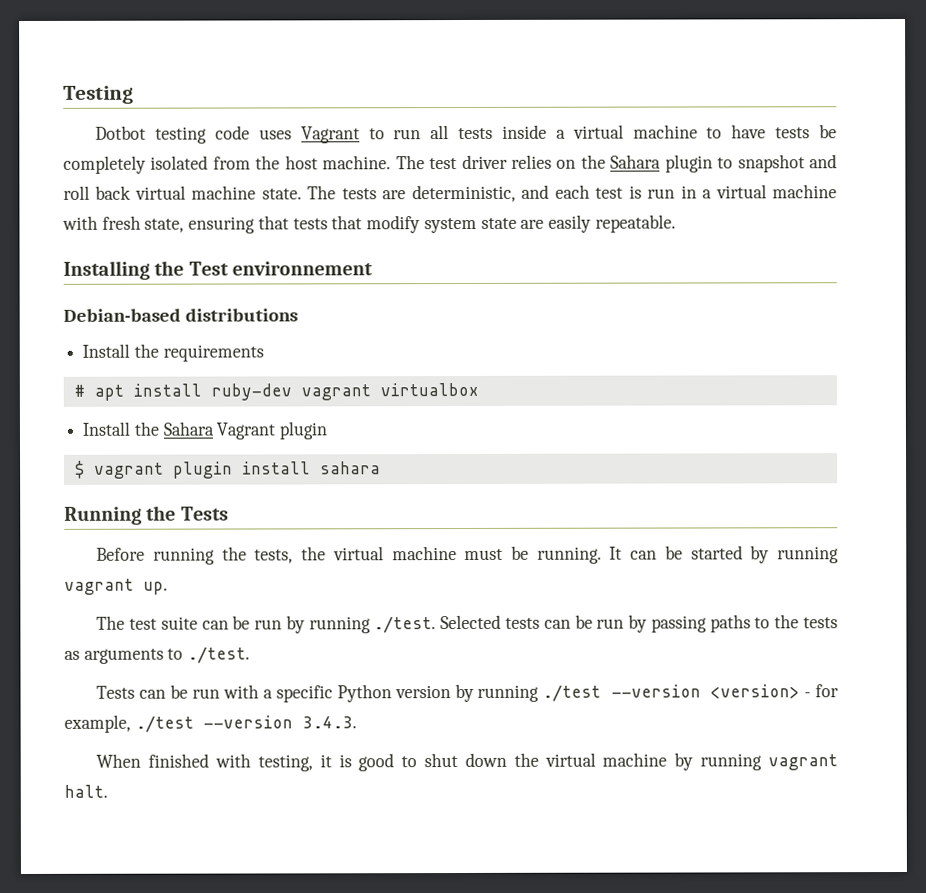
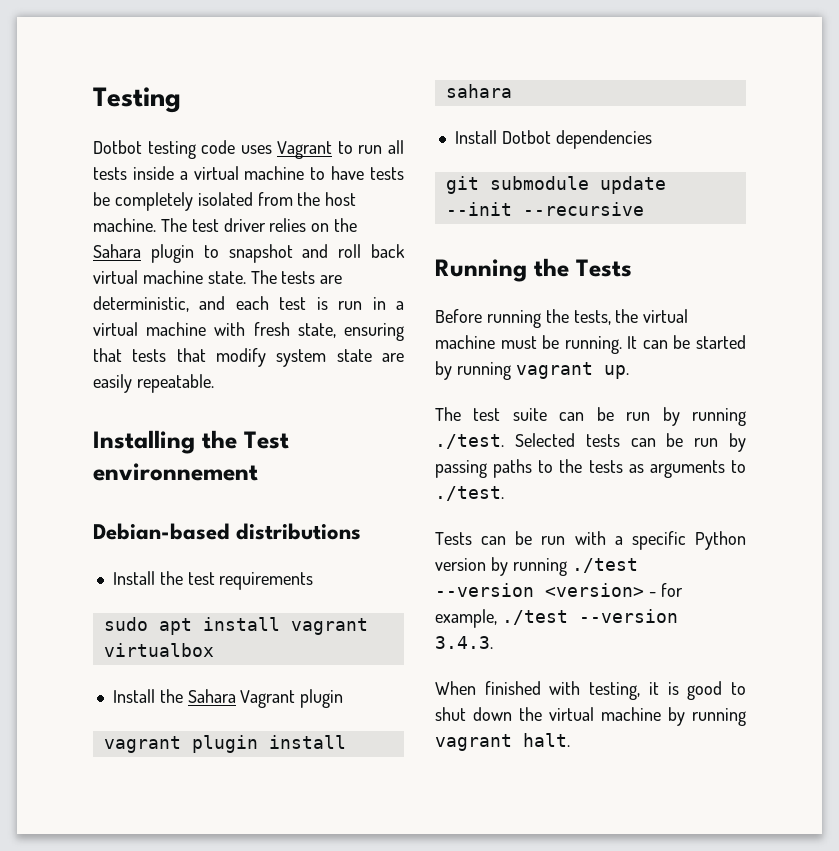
- Install the requirements
+ Install the test requirements
- # apt install ruby-dev vagrant virtualbox
+ sudo apt install vagrant virtualbox
- $ vagrant plugin install sahara
+ vagrant plugin install sahara
+ Install Dotbot dependencies
+ git submodule update --init --recursive

